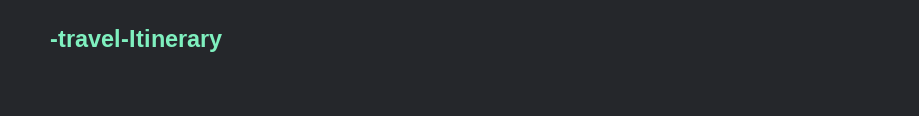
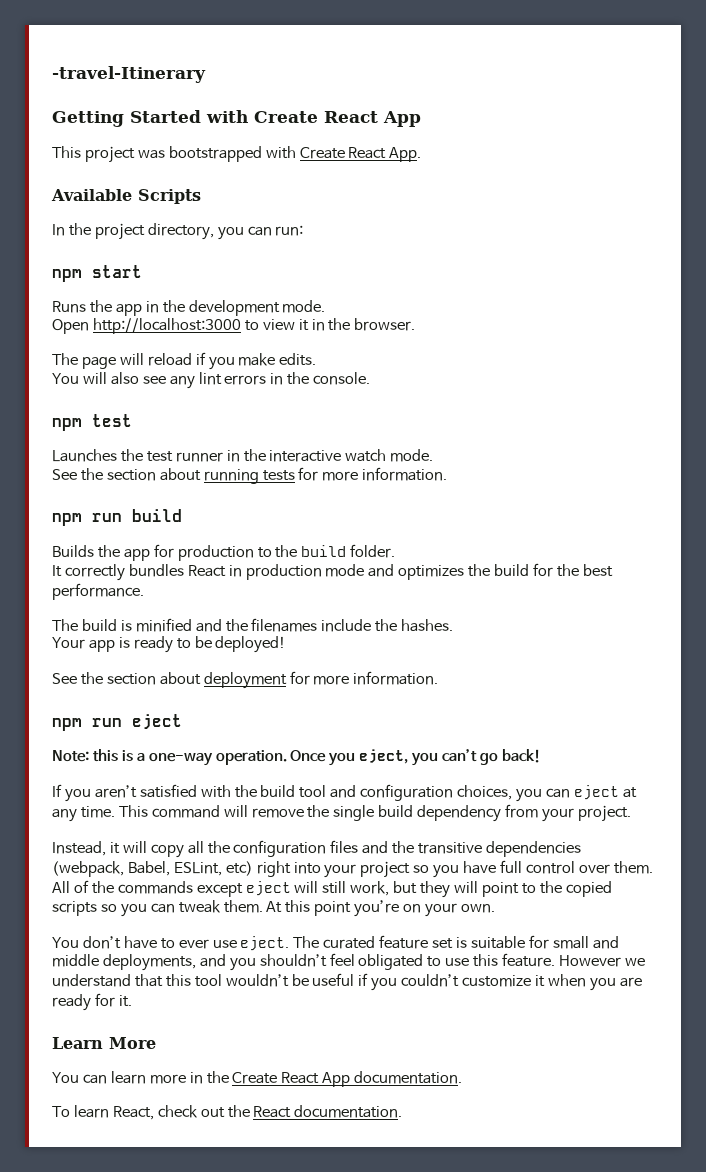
+ Getting Started with Create React App
+ This project was bootstrapped with Create React App.
+ Available Scripts
+ In the project directory, you can run:
+ npm start
+ Runs the app in the development mode.
+ Open http://localhost:3000 to view it in the browser.
+ The page will reload if you make edits.
+ You will also see any lint errors in the console.
+ npm test
+ Launches the test runner in the interactive watch mode.
+ See the section about running tests for more information.
+ npm run build
+ Builds the app for production to the build folder.
+ It correctly bundles React in production mode and optimizes the build for the best performance.
+ The build is minified and the filenames include the hashes.
+ Your app is ready to be deployed!
+ See the section about deployment for more information.
+ npm run eject
+ Note: this is a one-way operation. Once you eject, you can’t go back!
+ If you aren’t satisfied with the build tool and configuration choices, you can eject at any time. This command will remove the single build dependency from your project.
+ Instead, it will copy all the configuration files and the transitive dependencies (webpack, Babel, ESLint, etc) right into your project so you have full control over them. All of the commands except eject will still work, but they will point to the copied scripts so you can tweak them. At this point you’re on your own.
+ You don’t have to ever use eject. The curated feature set is suitable for small and middle deployments, and you shouldn’t feel obligated to use this feature. However we understand that this tool wouldn’t be useful if you couldn’t customize it when you are ready for it.
+ Learn More
+ You can learn more in the Create React App documentation.
+ To learn React, check out the React documentation.

